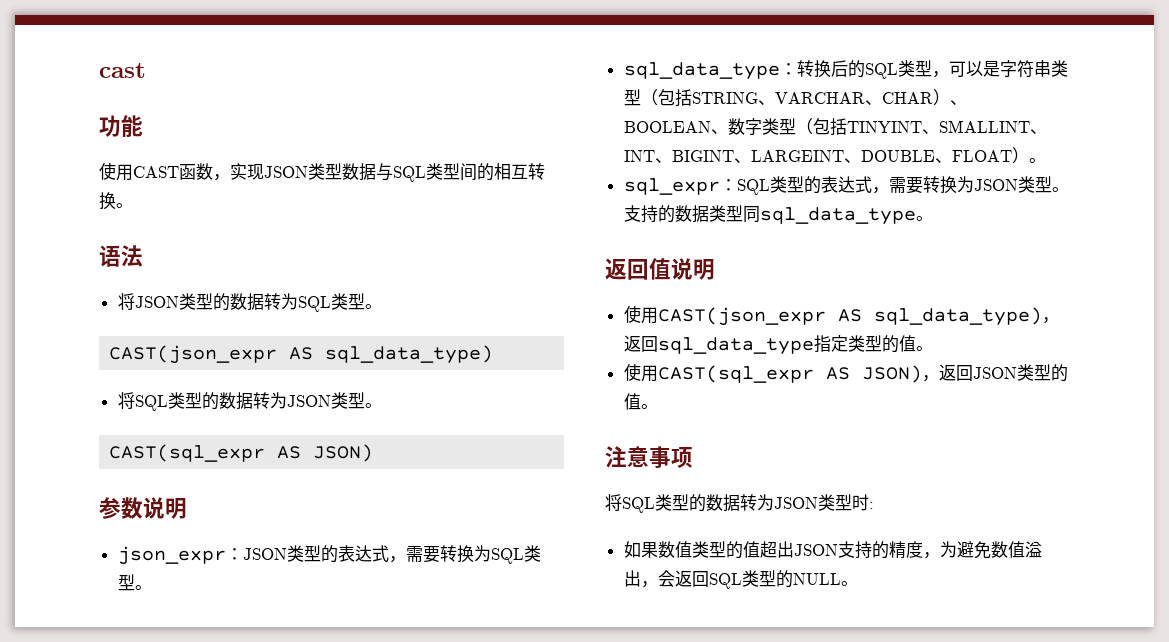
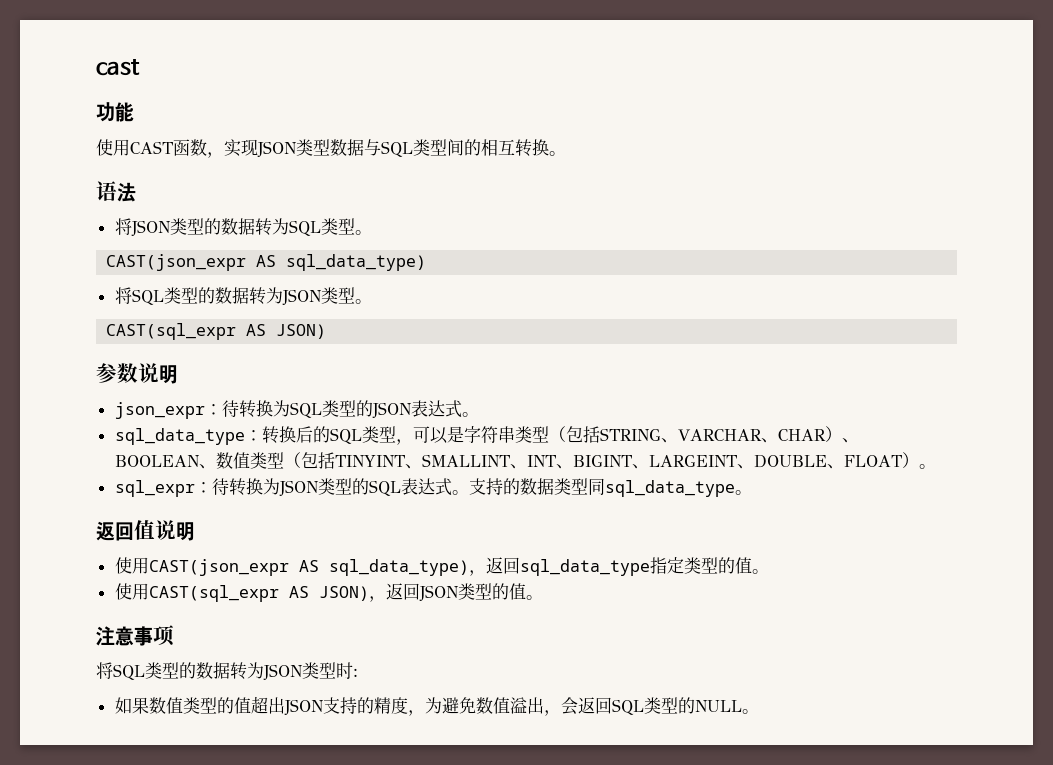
- json_expr：JSON类型的表达式，需要转换为SQL类型。
+ json_expr：待转换为SQL类型的JSON表达式。
- sql_data_type：转换后的SQL类型，可以是字符串类型（包括STRING、VARCHAR、CHAR）、BOOLEAN、数字类型（包括TINYINT、SMALLINT、INT、BIGINT、LARGEINT、DOUBLE、FLOAT）。
+ sql_data_type：转换后的SQL类型，可以是字符串类型（包括STRING、VARCHAR、CHAR）、BOOLEAN、数值类型（包括TINYINT、SMALLINT、INT、BIGINT、LARGEINT、DOUBLE、FLOAT）。
- sql_expr：SQL类型的表达式，需要转换为JSON类型。
+ sql_expr：待转换为JSON类型的SQL表达式。

